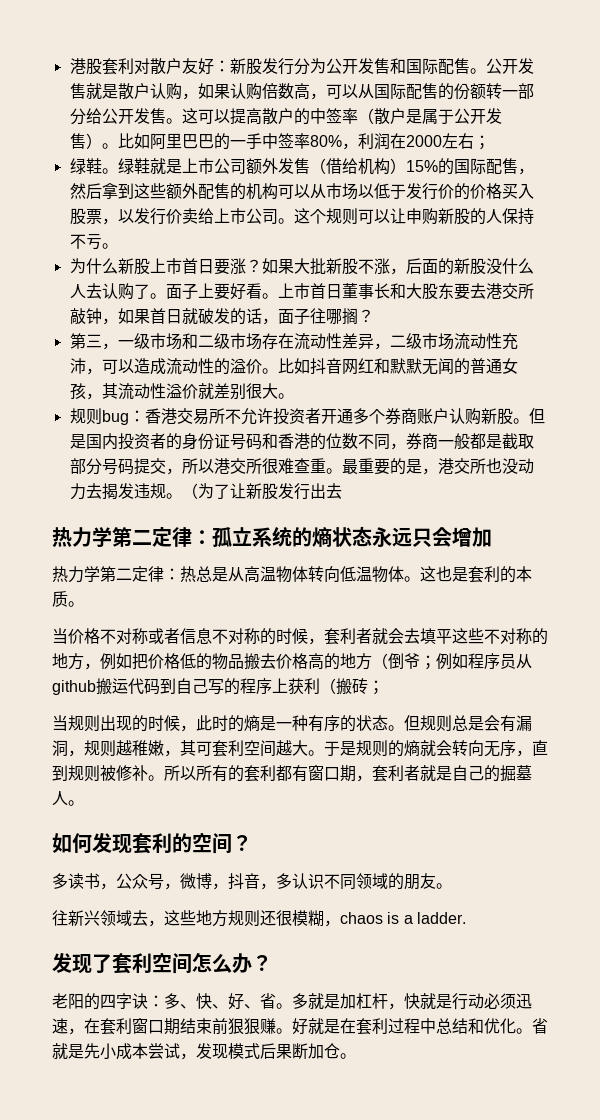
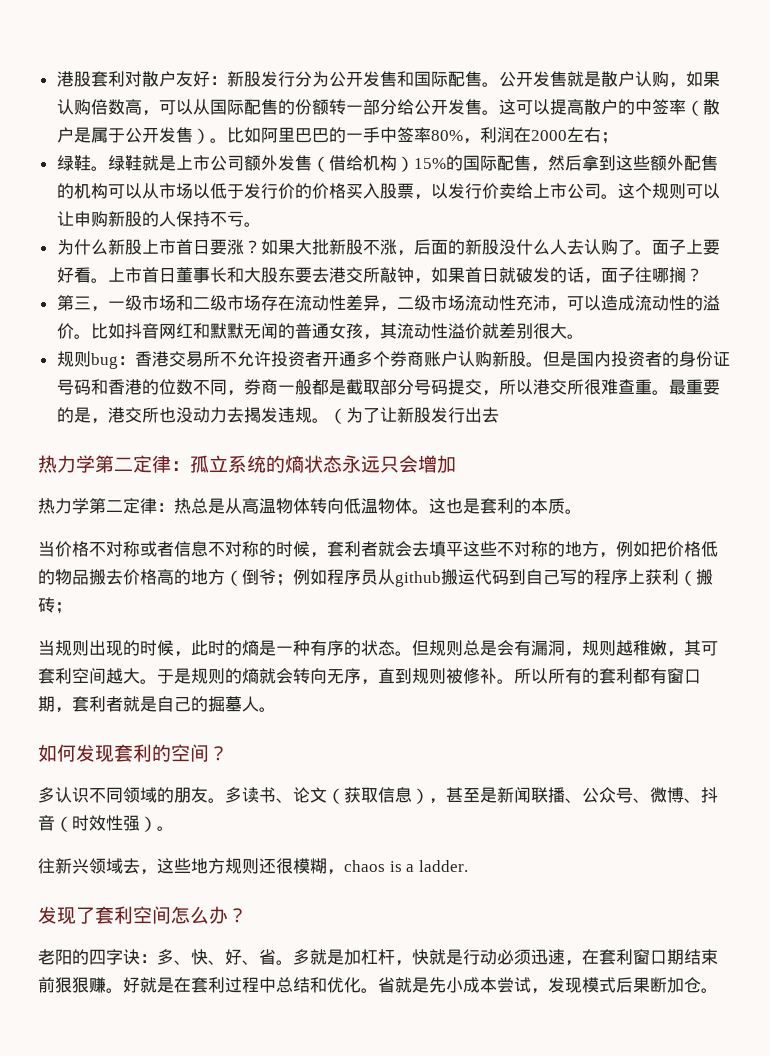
- 多读书，公众号，微博，抖音，多认识不同领域的朋友。
+ 多认识不同领域的朋友。多读书、论文（获取信息），甚至是新闻联播、公众号、微博、抖音（时效性强）。

